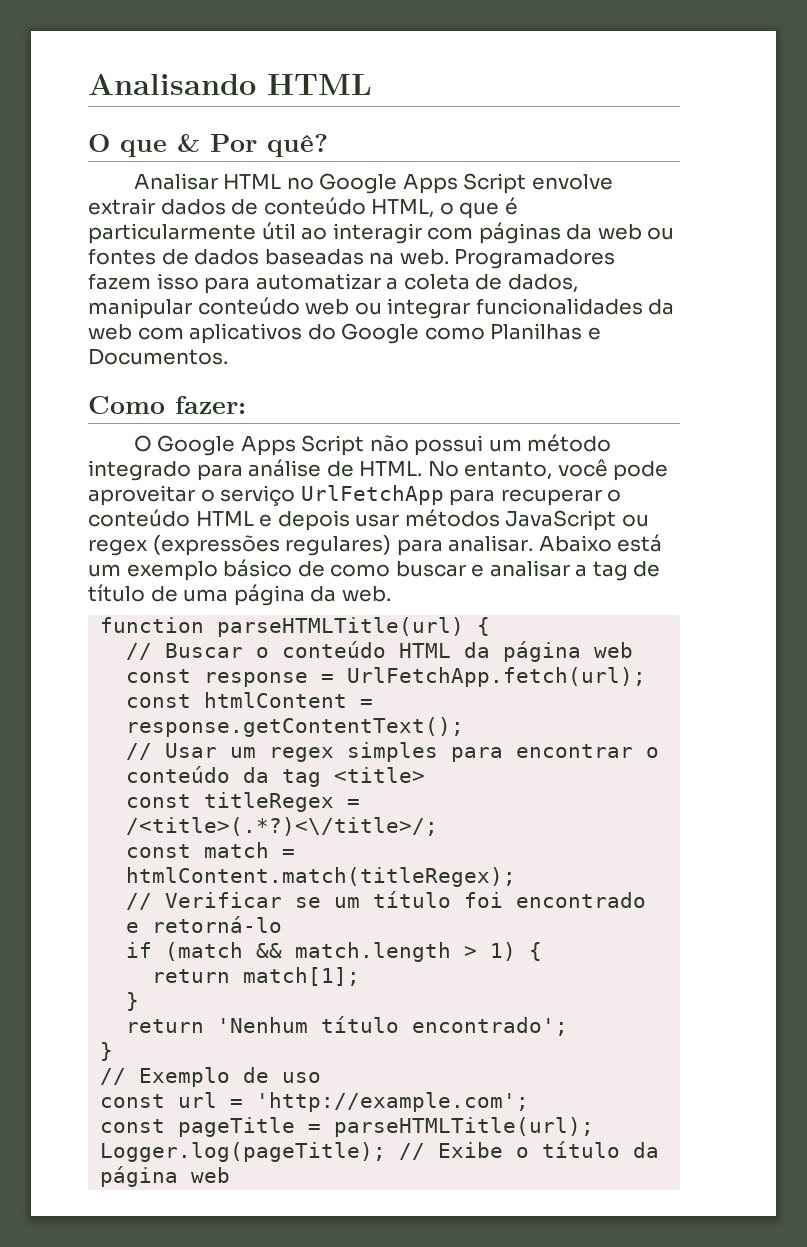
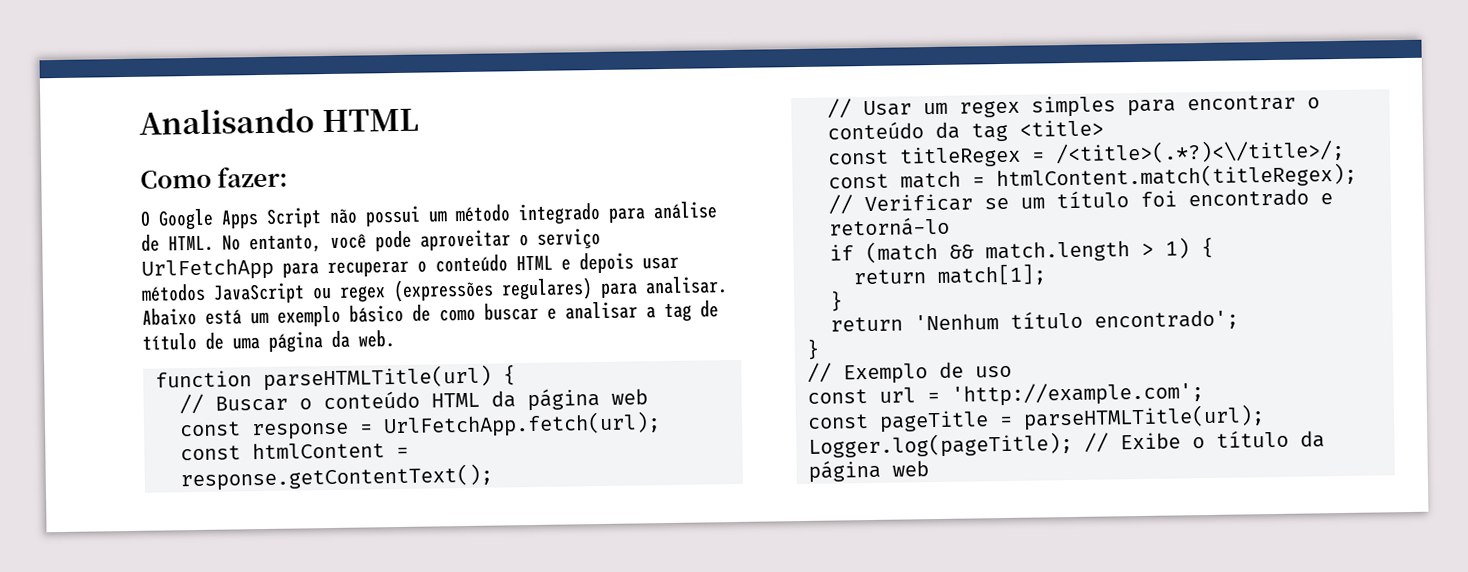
- O que & Por quê?
- Analisar HTML no Google Apps Script envolve extrair dados de conteúdo HTML, o que é particularmente útil ao interagir com páginas da web ou fontes de dados baseadas na web. Programadores fazem isso para automatizar a coleta de dados, manipular conteúdo web ou integrar funcionalidades da web com aplicativos do Google como Planilhas e Documentos.

